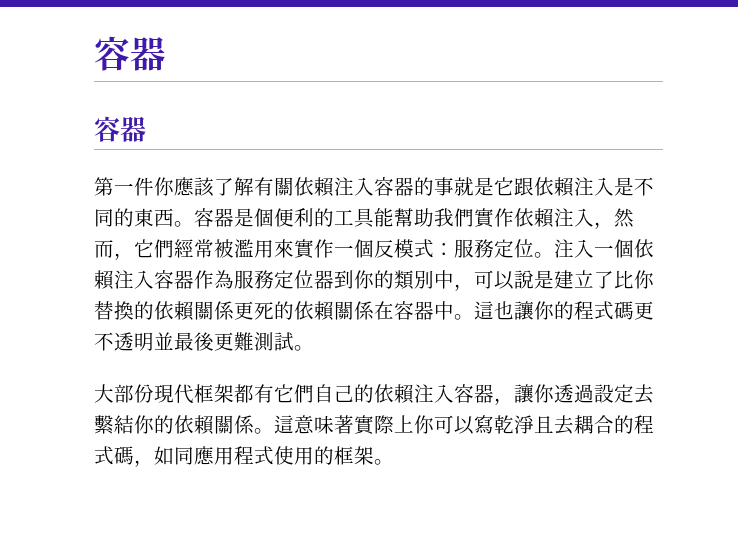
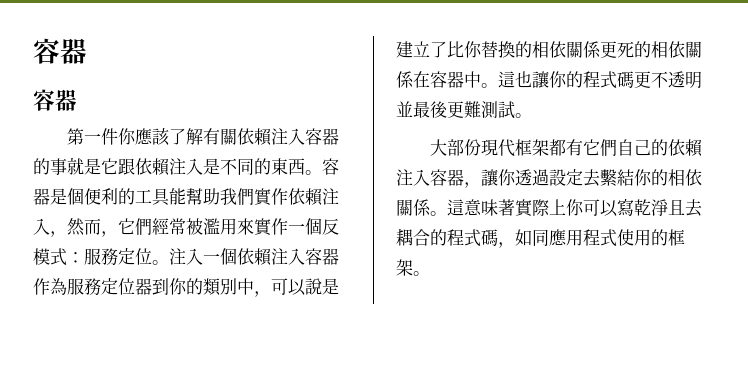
- 注入一個依賴注入容器作為服務定位器到你的類別中，可以說是建立了比你替換的依賴關係更死的依賴關係在容器中。
+ 注入一個依賴注入容器作為服務定位器到你的類別中，可以說是建立了比你替換的相依關係更死的相依關係在容器中。
- 大部份現代框架都有它們自己的依賴注入容器，讓你透過設定去繫結你的依賴關係。
+ 大部份現代框架都有它們自己的依賴注入容器，讓你透過設定去繫結你的相依關係。

